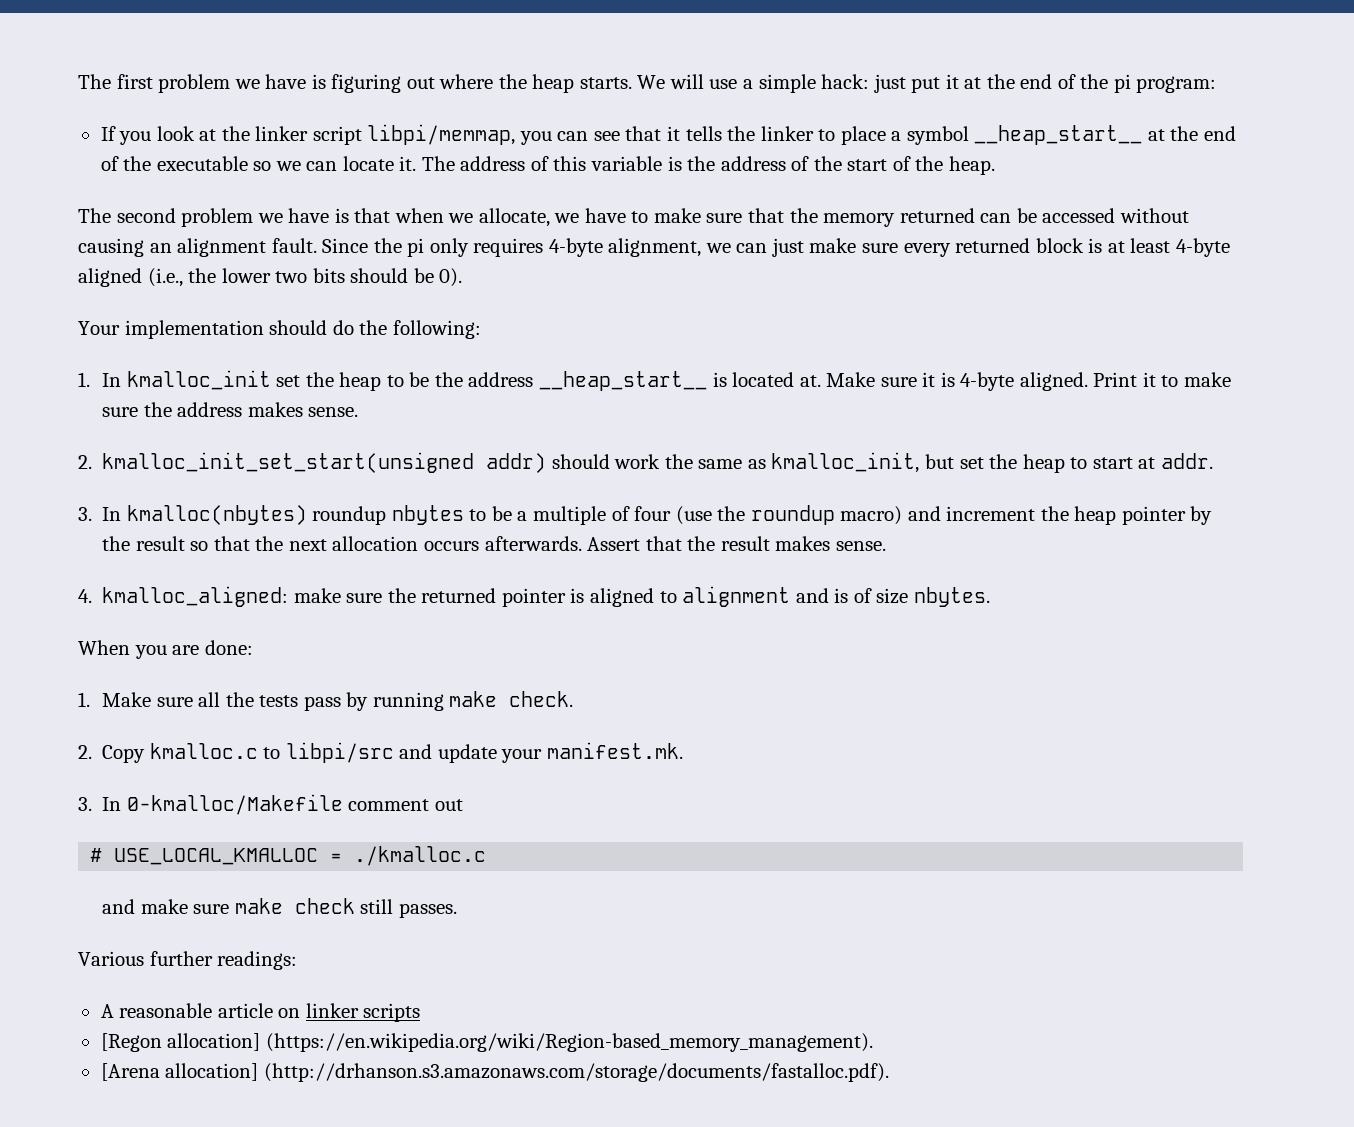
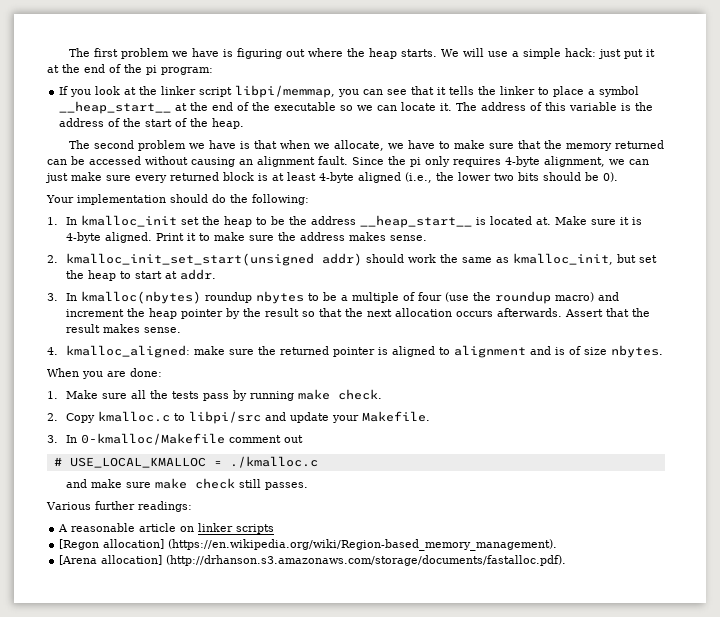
- 2. Copy kmalloc.c to libpi/src and update your manifest.mk.
+ 2. Copy kmalloc.c to libpi/src and update your Makefile.

